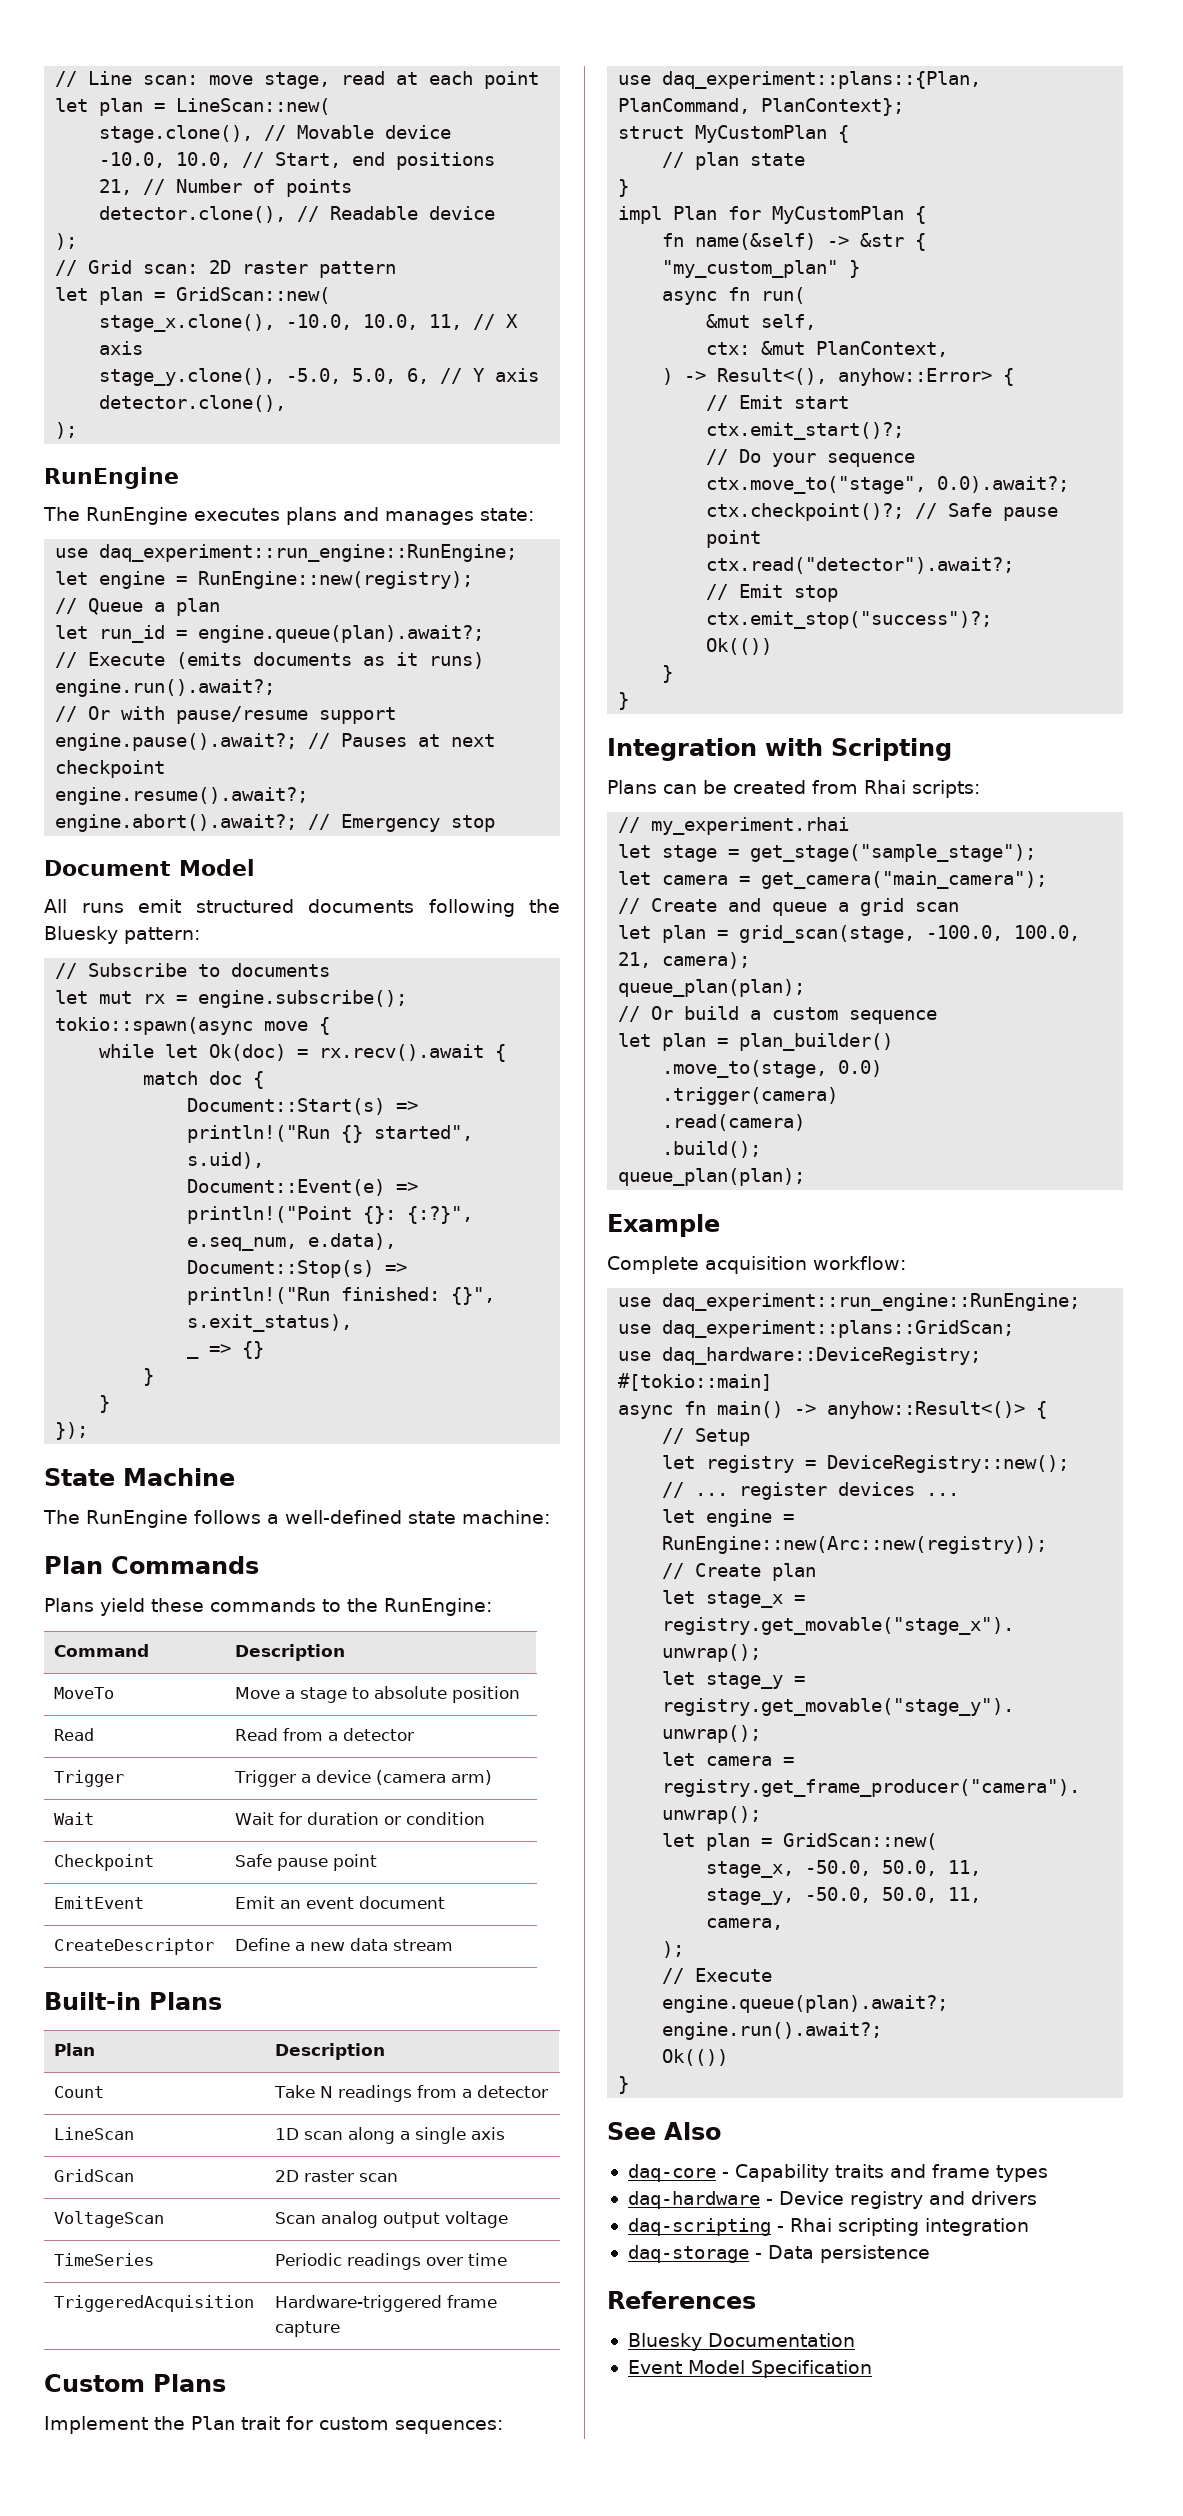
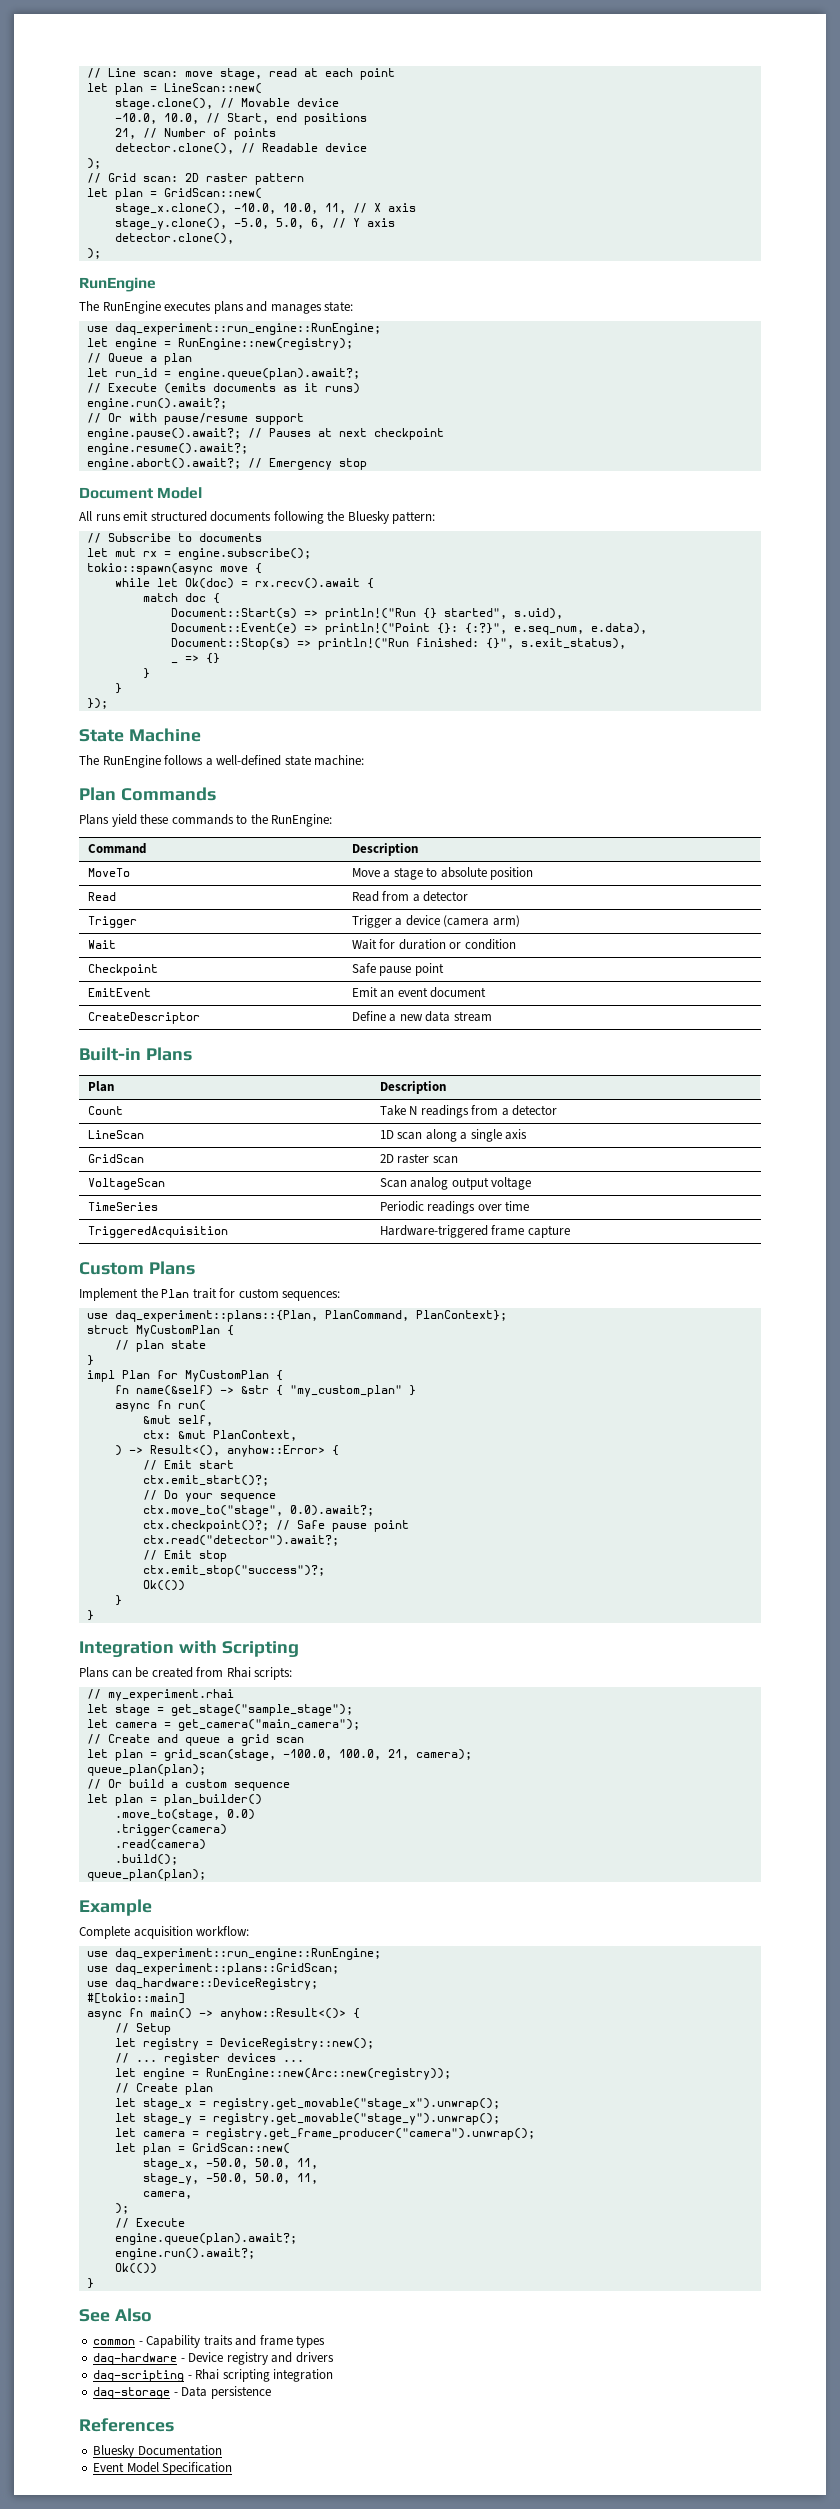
- daq-core - Capability traits and frame types
+ common - Capability traits and frame types

